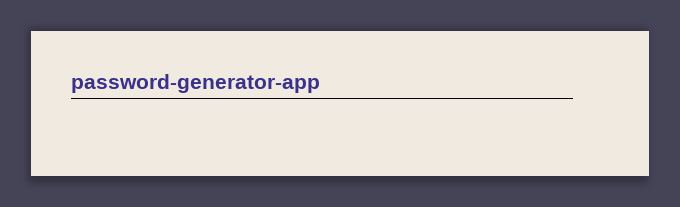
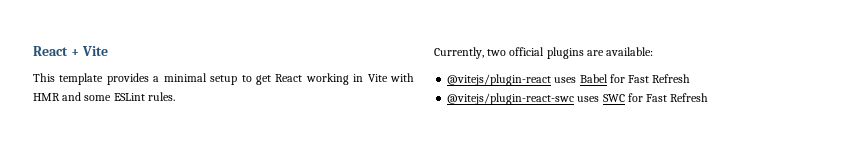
- password-generator-app
+ React + Vite
+ This template provides a minimal setup to get React working in Vite with HMR and some ESLint rules.
+ Currently, two official plugins are available:
+ @vitejs/plugin-react uses Babel for Fast Refresh
+ @vitejs/plugin-react-swc uses SWC for Fast Refresh

